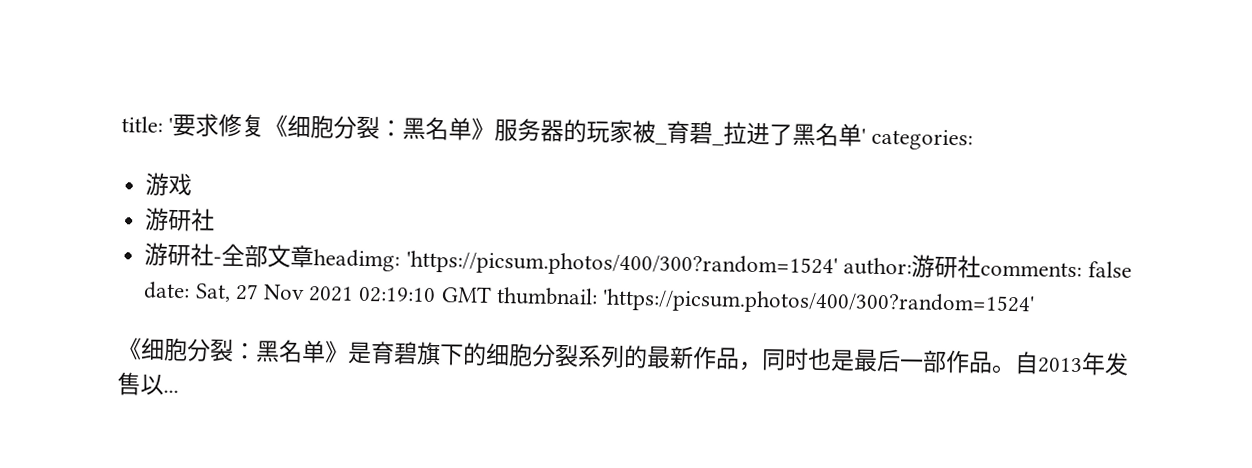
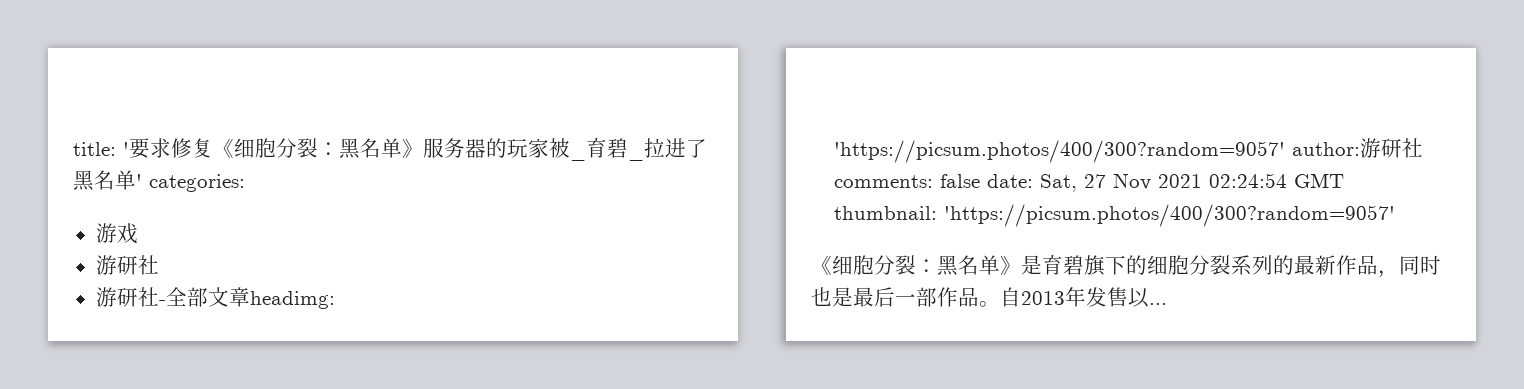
- 游研社-全部文章headimg: 'https://picsum.photos/400/300?random=1524' author:游研社comments: false date: Sat, 27 Nov 2021 02:19:10 GMT thumbnail: 'https://picsum.photos/400/300?random=1524'
+ 游研社-全部文章headimg: 'https://picsum.photos/400/300?random=9057' author:游研社comments: false date: Sat, 27 Nov 2021 02:24:54 GMT thumbnail: 'https://picsum.photos/400/300?random=9057'

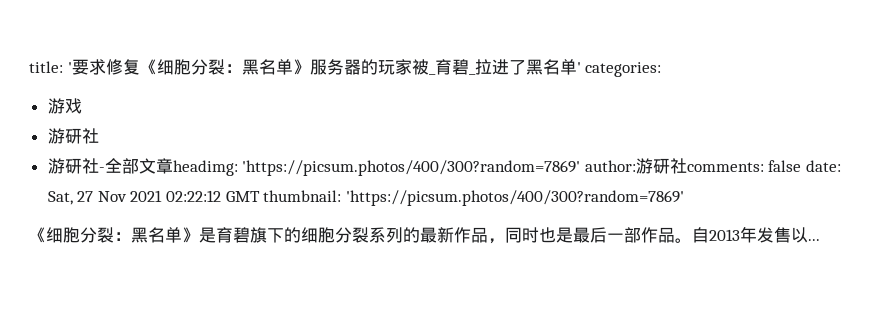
- 游研社-全部文章headimg: 'https://picsum.photos/400/300?random=9057' author:游研社comments: false date: Sat, 27 Nov 2021 02:24:54 GMT thumbnail: 'https://picsum.photos/400/300?random=9057'
+ 游研社-全部文章headimg: 'https://picsum.photos/400/300?random=7869' author:游研社comments: false date: Sat, 27 Nov 2021 02:22:12 GMT thumbnail: 'https://picsum.photos/400/300?random=7869'

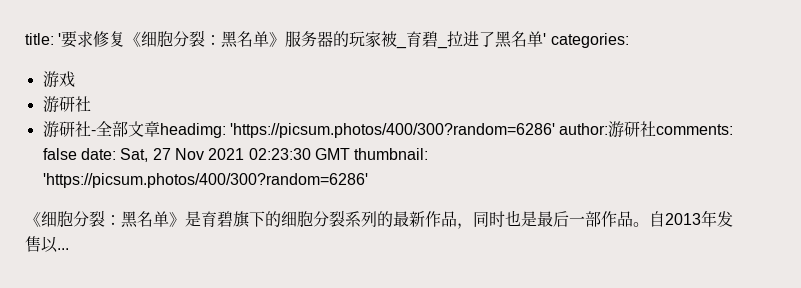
- 游研社-全部文章headimg: 'https://picsum.photos/400/300?random=7869' author:游研社comments: false date: Sat, 27 Nov 2021 02:22:12 GMT thumbnail: 'https://picsum.photos/400/300?random=7869'
+ 游研社-全部文章headimg: 'https://picsum.photos/400/300?random=6286' author:游研社comments: false date: Sat, 27 Nov 2021 02:23:30 GMT thumbnail: 'https://picsum.photos/400/300?random=6286'

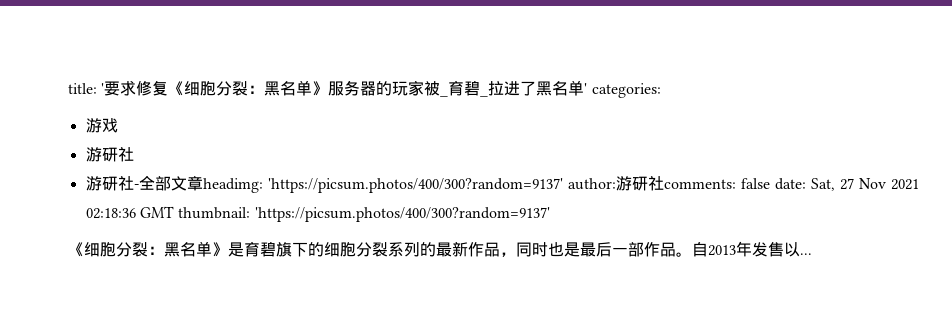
- 游研社-全部文章headimg: 'https://picsum.photos/400/300?random=6286' author:游研社comments: false date: Sat, 27 Nov 2021 02:23:30 GMT thumbnail: 'https://picsum.photos/400/300?random=6286'
+ 游研社-全部文章headimg: 'https://picsum.photos/400/300?random=9137' author:游研社comments: false date: Sat, 27 Nov 2021 02:18:36 GMT thumbnail: 'https://picsum.photos/400/300?random=9137'

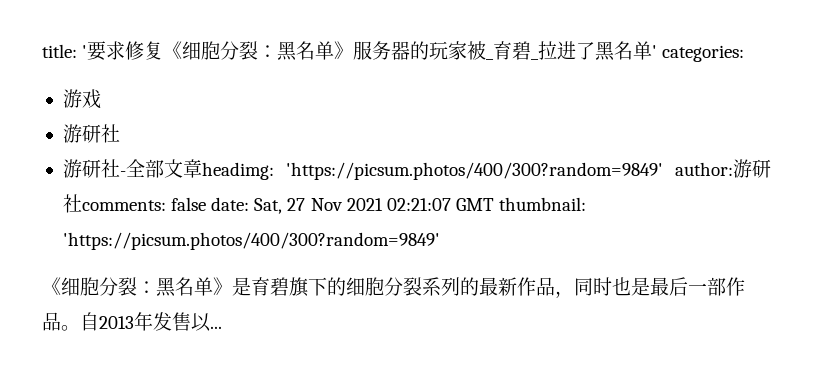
- 游研社-全部文章headimg: 'https://picsum.photos/400/300?random=9137' author:游研社comments: false date: Sat, 27 Nov 2021 02:18:36 GMT thumbnail: 'https://picsum.photos/400/300?random=9137'
+ 游研社-全部文章headimg: 'https://picsum.photos/400/300?random=9849' author:游研社comments: false date: Sat, 27 Nov 2021 02:21:07 GMT thumbnail: 'https://picsum.photos/400/300?random=9849'

